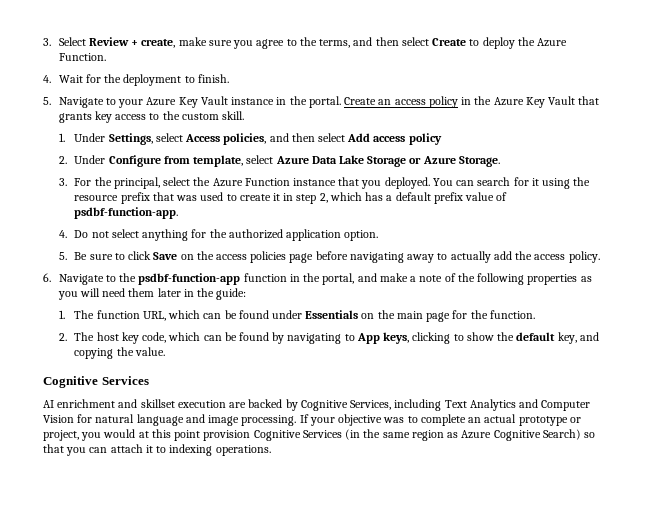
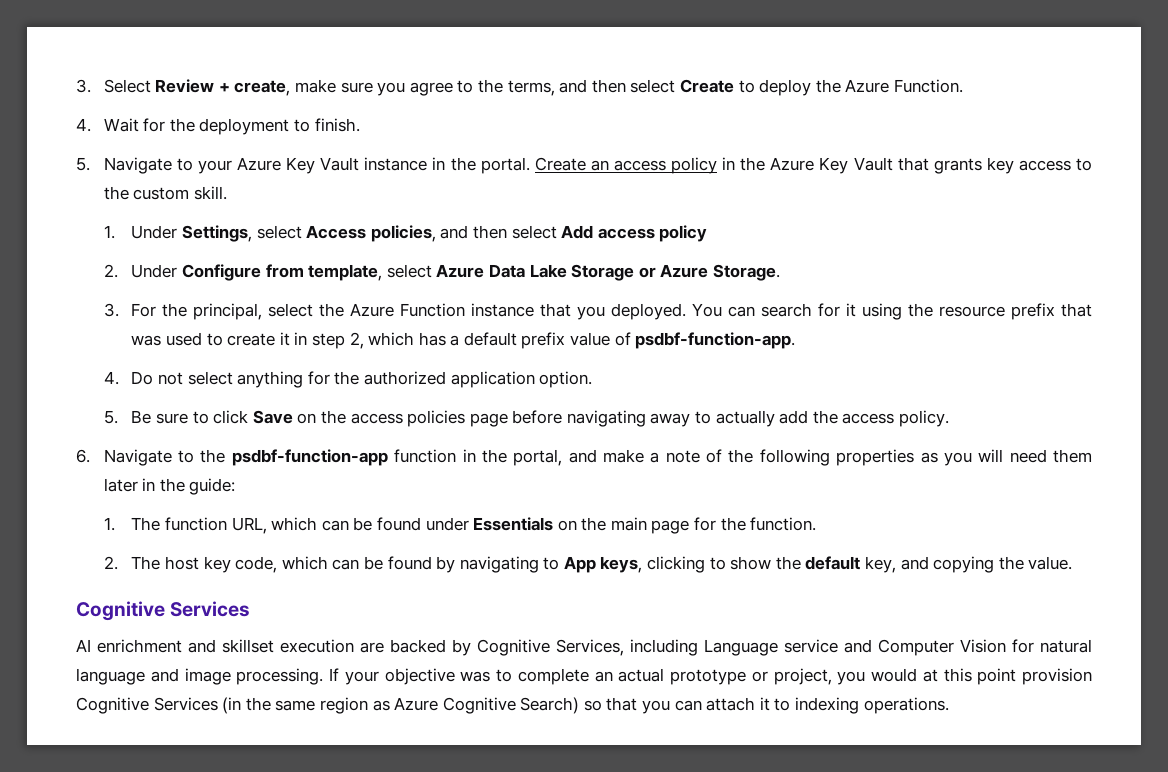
- AI enrichment and skillset execution are backed by Cognitive Services, including Text Analytics and Computer Vision for natural language and image processing.
+ AI enrichment and skillset execution are backed by Cognitive Services, including Language service and Computer Vision for natural language and image processing.

